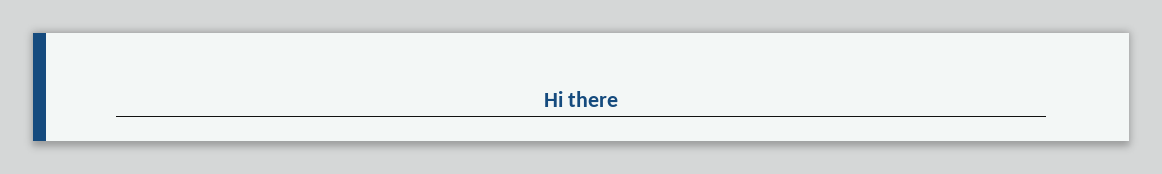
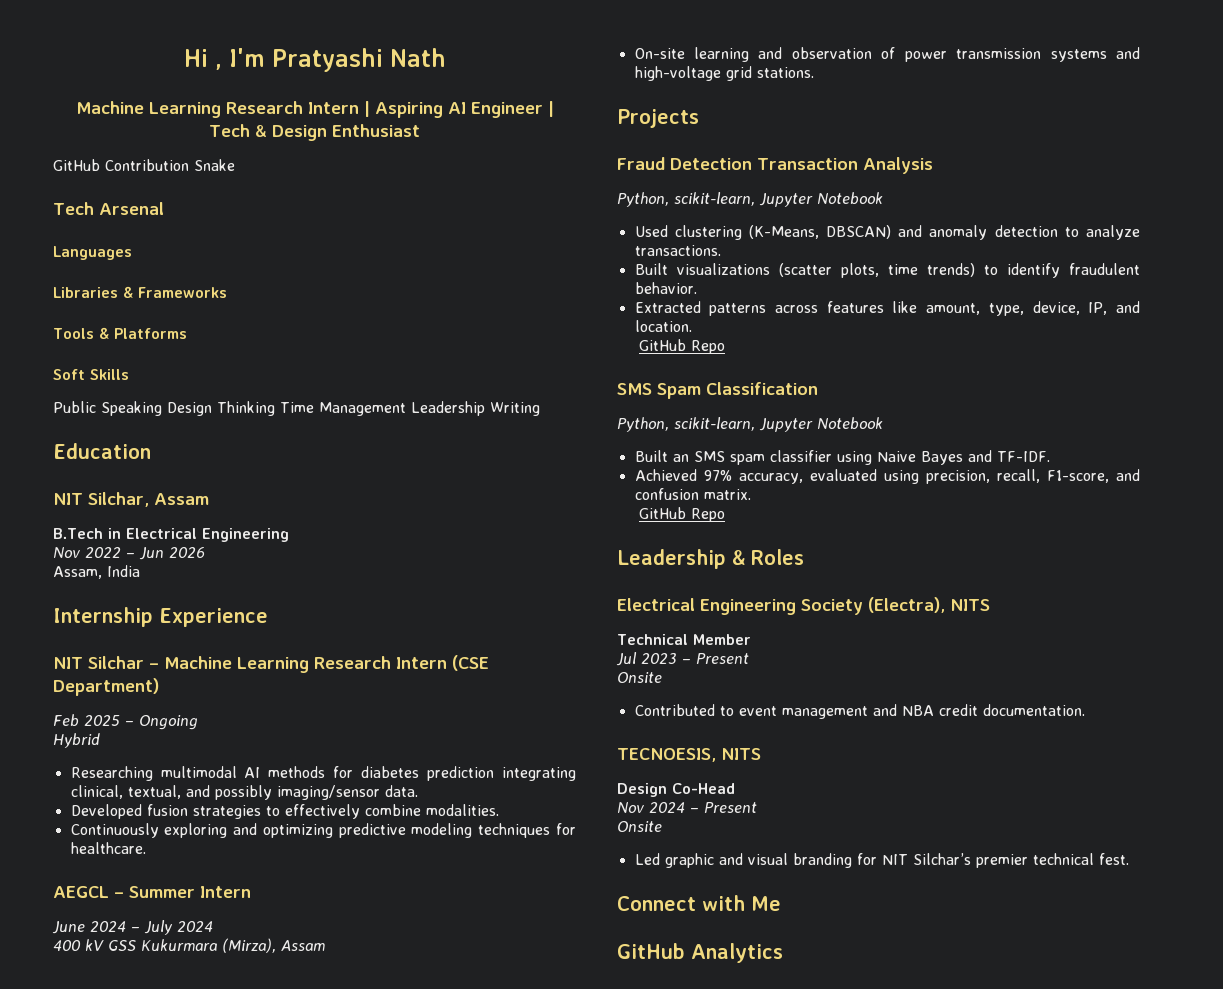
- Hi there
+ Hi , I'm Pratyashi Nath
+ Machine Learning Research Intern | Aspiring AI Engineer | Tech & Design Enthusiast
+ GitHub Contribution Snake
+ Tech Arsenal
+ Languages
+ Libraries & Frameworks
+ Tools & Platforms
+ Soft Skills
+ Public Speaking Design Thinking Time Management Leadership Writing
+ Education
+ NIT Silchar, Assam
+ B.Tech in Electrical Engineering
+ Nov 2022 – Jun 2026
+ Assam, India
+ Internship Experience
+ NIT Silchar – Machine Learning Research Intern (CSE Department)
+ Feb 2025 – Ongoing
+ Hybrid
+ Researching multimodal AI methods for diabetes prediction integrating clinical, textual, and possibly imaging/sensor data.
+ Developed fusion strategies to effectively combine modalities.
+ Continuously exploring and optimizing predictive modeling techniques for healthcare.
+ AEGCL – Summer Intern
+ June 2024 – July 2024
+ 400 kV GSS Kukurmara (Mirza), Assam
+ On-site learning and observation of power transmission systems and high-voltage grid stations.
+ Projects
+ Fraud Detection Transaction Analysis
+ Python, scikit-learn, Jupyter Notebook
+ Used clustering (K-Means, DBSCAN) and anomaly detection to analyze transactions.
+ Built visualizations (scatter plots, time trends) to identify fraudulent behavior.
+ Extracted patterns across features like amount, type, device, IP, and location.
+ GitHub Repo
+ SMS Spam Classification
+ Python, scikit-learn, Jupyter Notebook
+ Built an SMS spam classifier using Naive Bayes and TF-IDF.
+ Achieved 97% accuracy, evaluated using precision, recall, F1-score, and confusion matrix.
+ GitHub Repo
+ Leadership & Roles
+ Electrical Engineering Society (Electra), NITS
+ Technical Member
+ Jul 2023 – Present
+ Onsite
+ Contributed to event management and NBA credit documentation.
+ TECNOESIS, NITS
+ Design Co-Head
+ Nov 2024 – Present
+ Onsite
+ Led graphic and visual branding for NIT Silchar’s premier technical fest.
+ Connect with Me
+ GitHub Analytics

